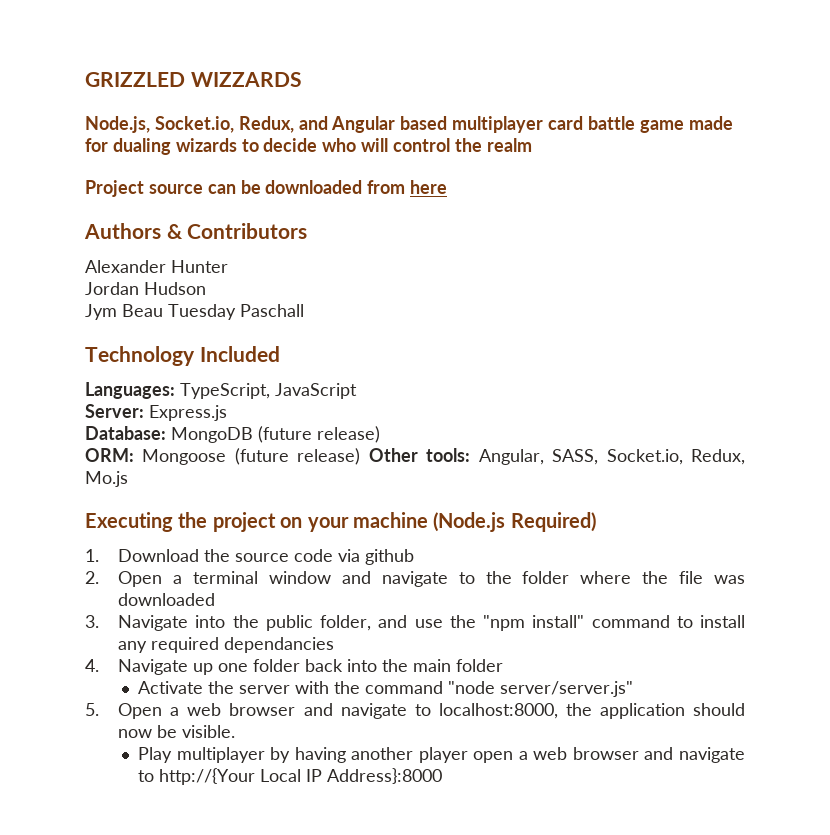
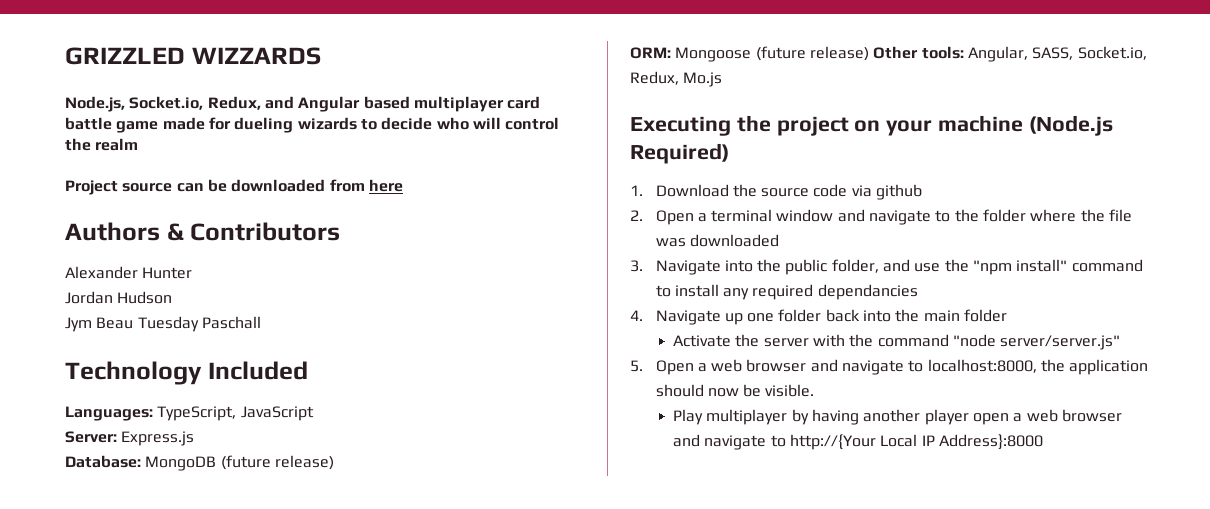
- Node.js, Socket.io, Redux, and Angular based multiplayer card battle game made for dualing wizards to decide who will control the realm
+ Node.js, Socket.io, Redux, and Angular based multiplayer card battle game made for dueling wizards to decide who will control the realm

